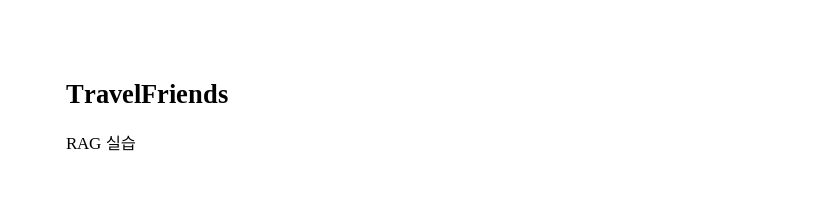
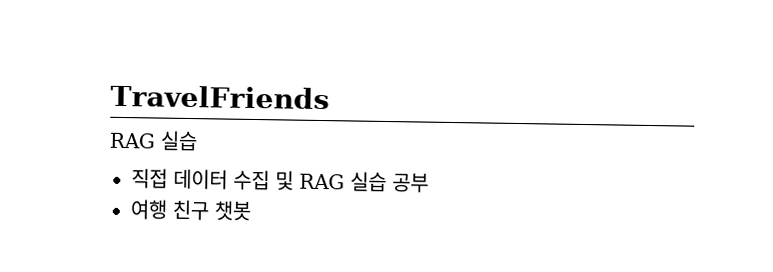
+ 직접 데이터 수집 및 RAG 실습 공부
+ 여행 친구 챗봇

